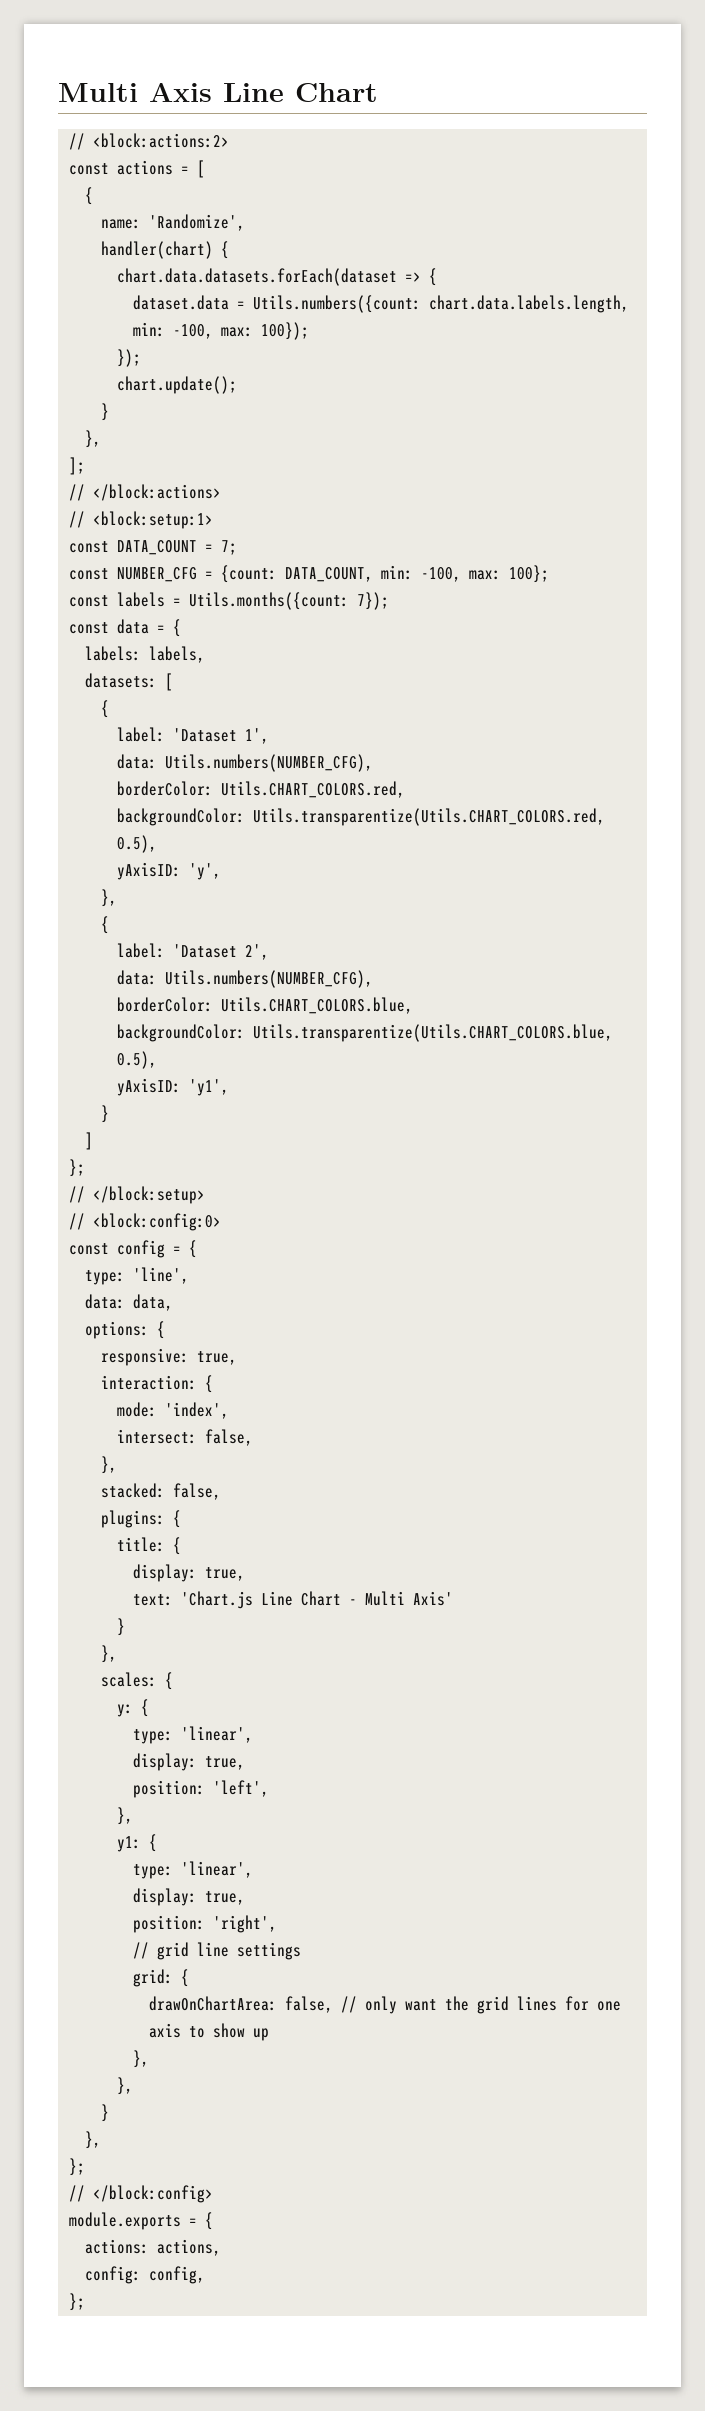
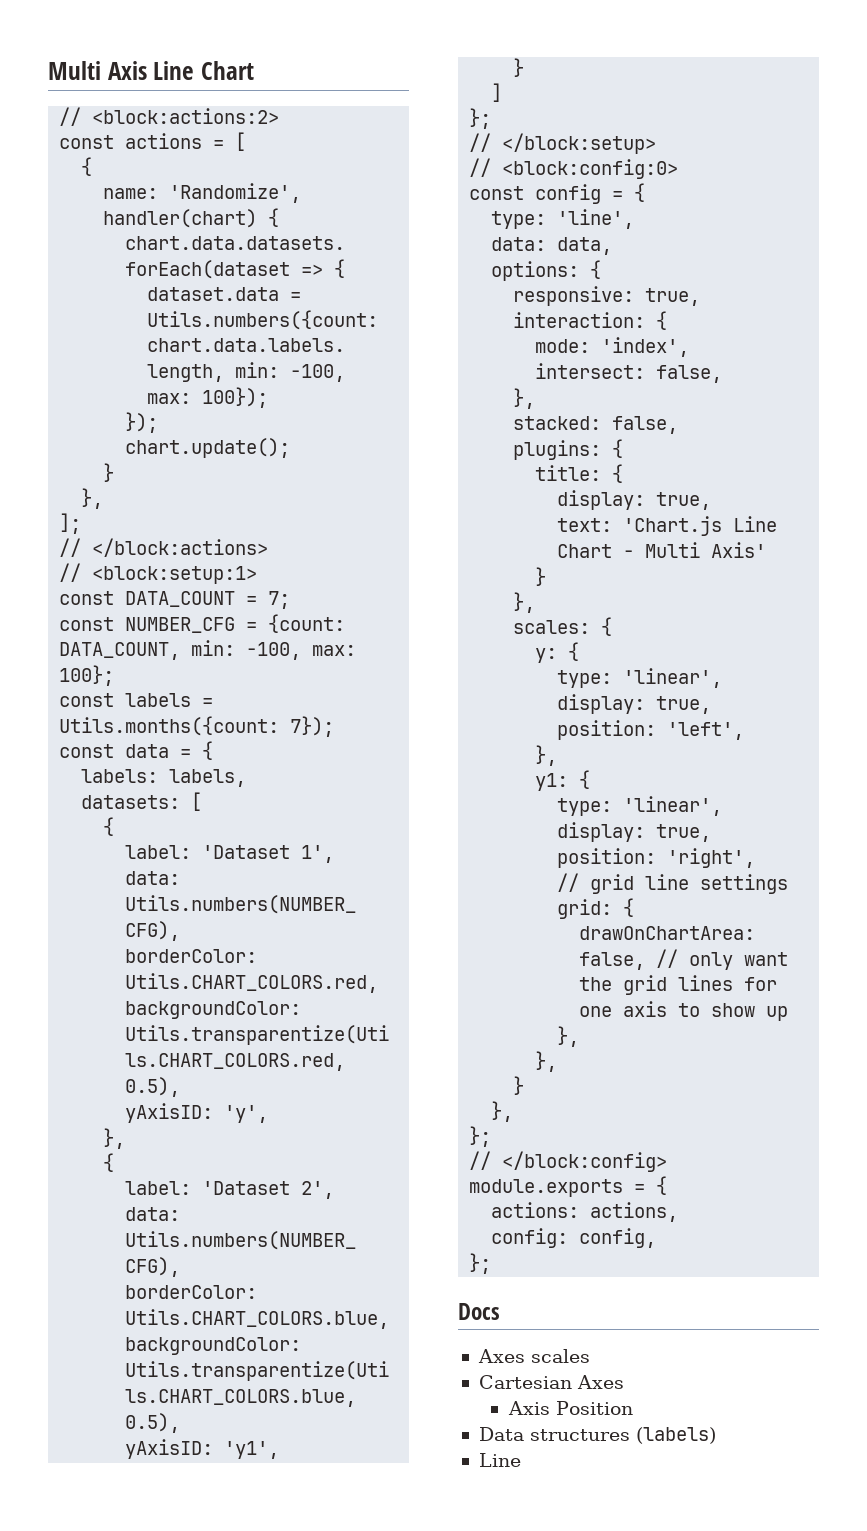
+ Docs
+ Axes scales
+ Cartesian Axes
+ Axis Position
+ Data structures (labels)
+ Line

